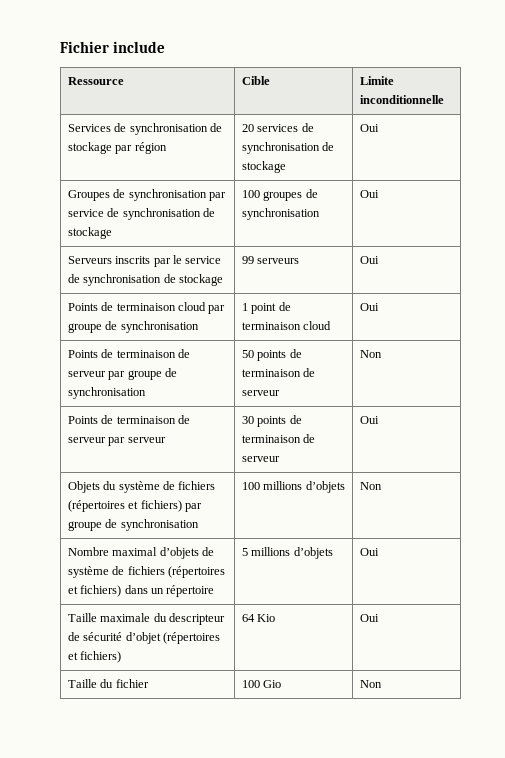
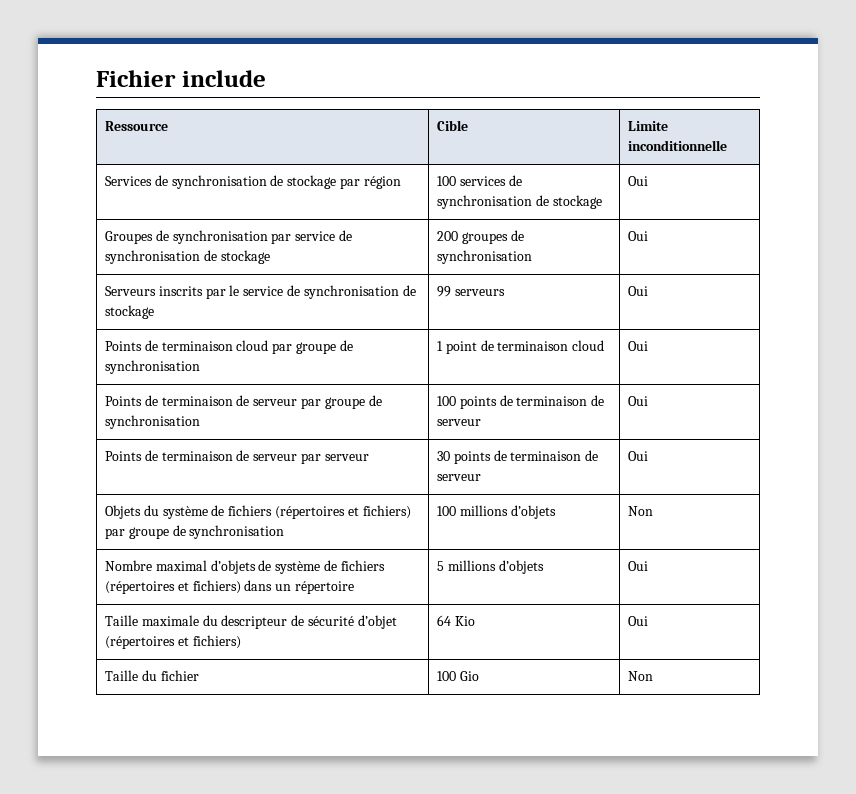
- Services de synchronisation de stockage par région | 20 services de synchronisation de stockage | Oui
+ Services de synchronisation de stockage par région | 100 services de synchronisation de stockage | Oui
- Groupes de synchronisation par service de synchronisation de stockage | 100 groupes de synchronisation | Oui
+ Groupes de synchronisation par service de synchronisation de stockage | 200 groupes de synchronisation | Oui
- Points de terminaison de serveur par groupe de synchronisation | 50 points de terminaison de serveur | Non
+ Points de terminaison de serveur par groupe de synchronisation | 100 points de terminaison de serveur | Oui

